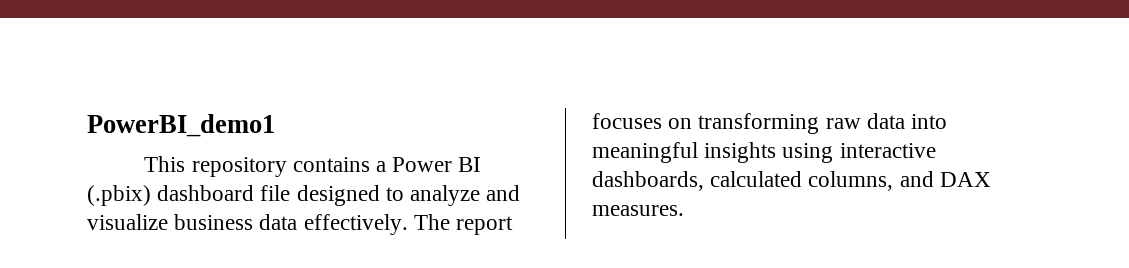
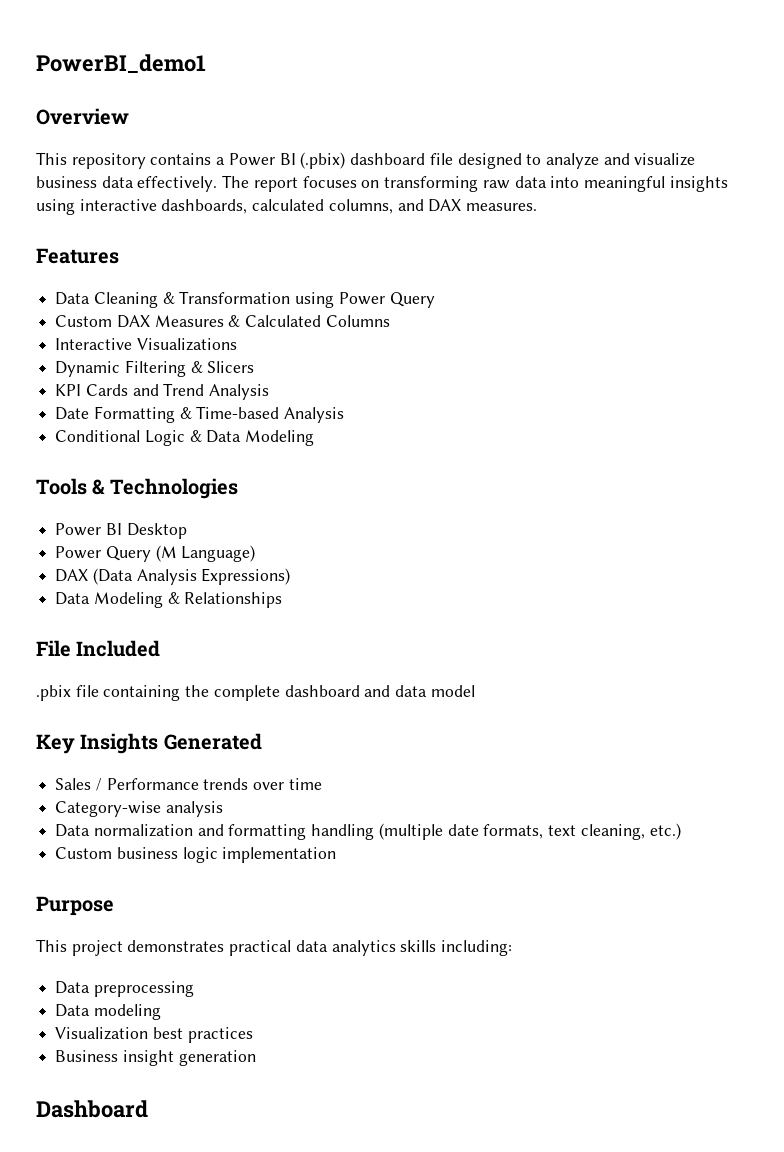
+ Overview
+ Features
+ Data Cleaning & Transformation using Power Query
+ Custom DAX Measures & Calculated Columns
+ Interactive Visualizations
+ Dynamic Filtering & Slicers
+ KPI Cards and Trend Analysis
+ Date Formatting & Time-based Analysis
+ Conditional Logic & Data Modeling
+ Tools & Technologies
+ Power BI Desktop
+ Power Query (M Language)
+ DAX (Data Analysis Expressions)
+ Data Modeling & Relationships
+ File Included
+ .pbix file containing the complete dashboard and data model
+ Key Insights Generated
+ Sales / Performance trends over time
+ Category-wise analysis
+ Data normalization and formatting handling (multiple date formats, text cleaning, etc.)
+ Custom business logic implementation
+ Purpose
+ This project demonstrates practical data analytics skills including:
+ Data preprocessing
+ Data modeling
+ Visualization best practices
+ Business insight generation
+ Dashboard

